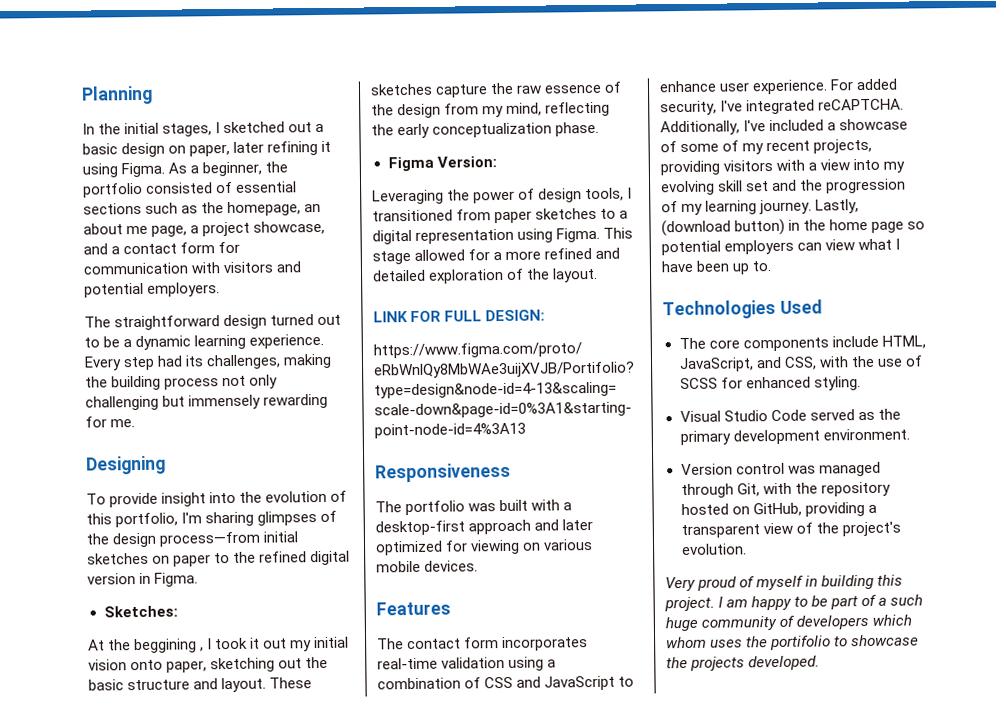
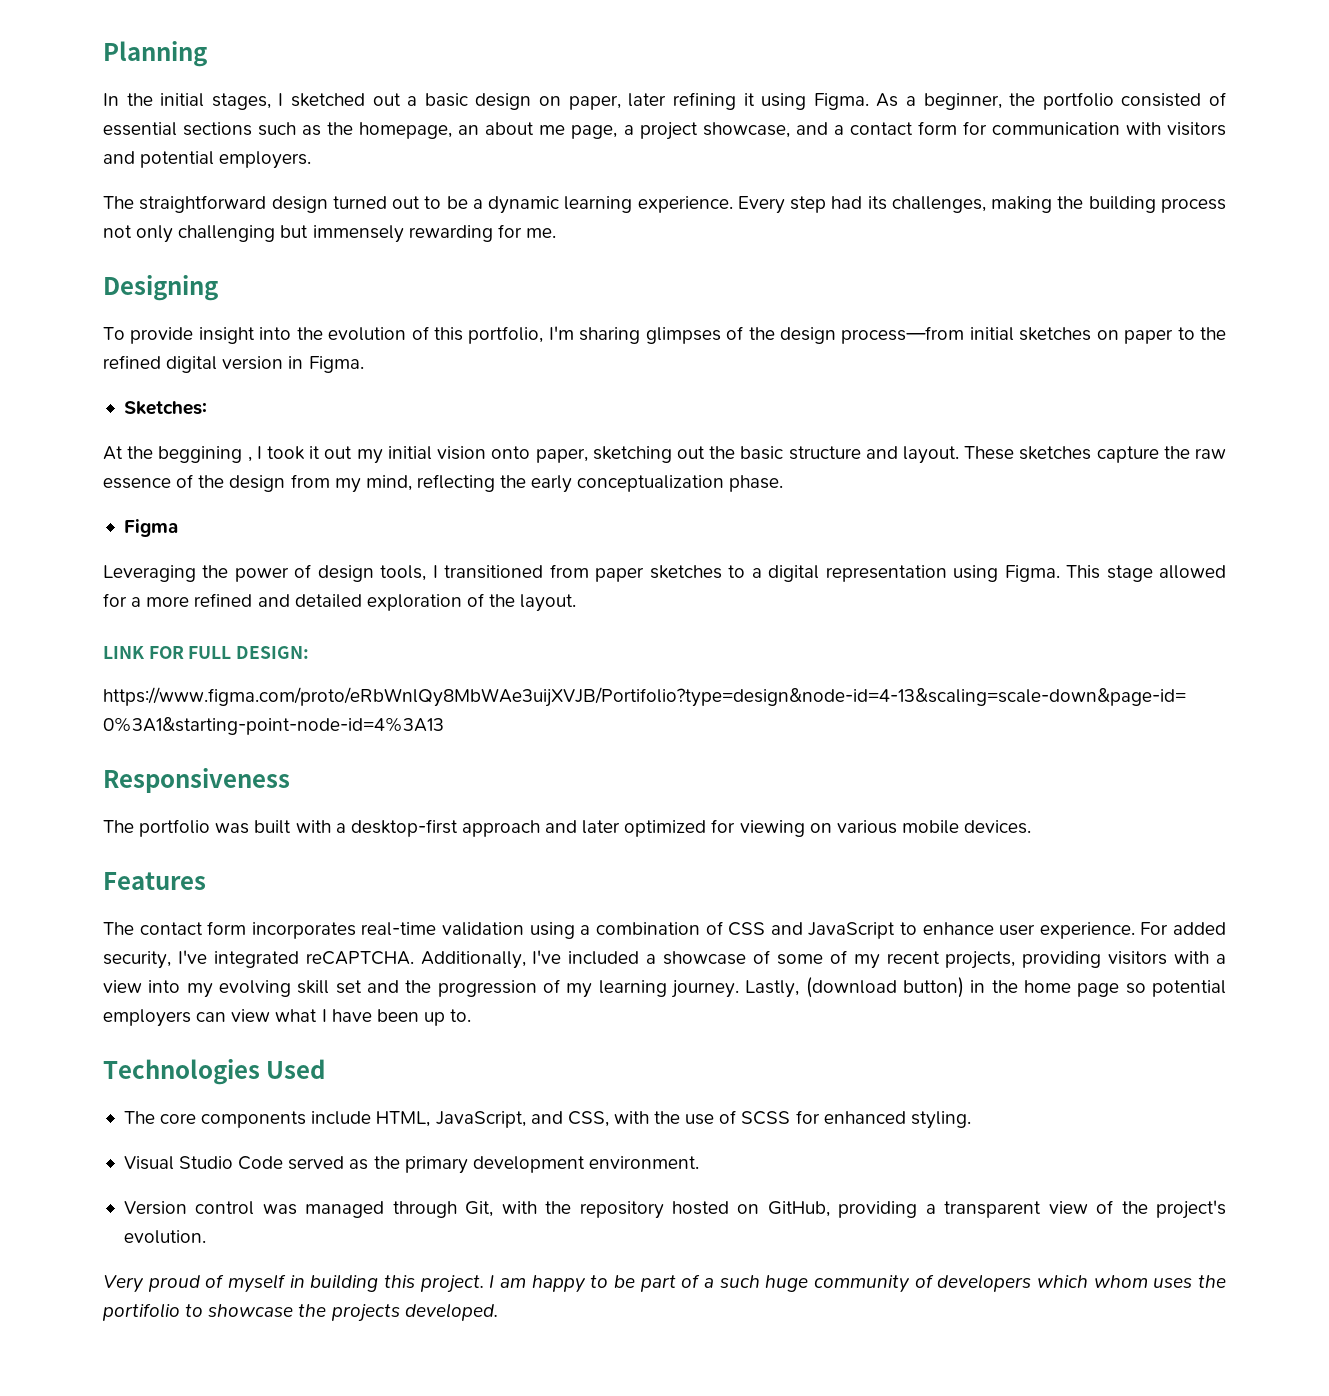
- Figma Version:
+ Figma

